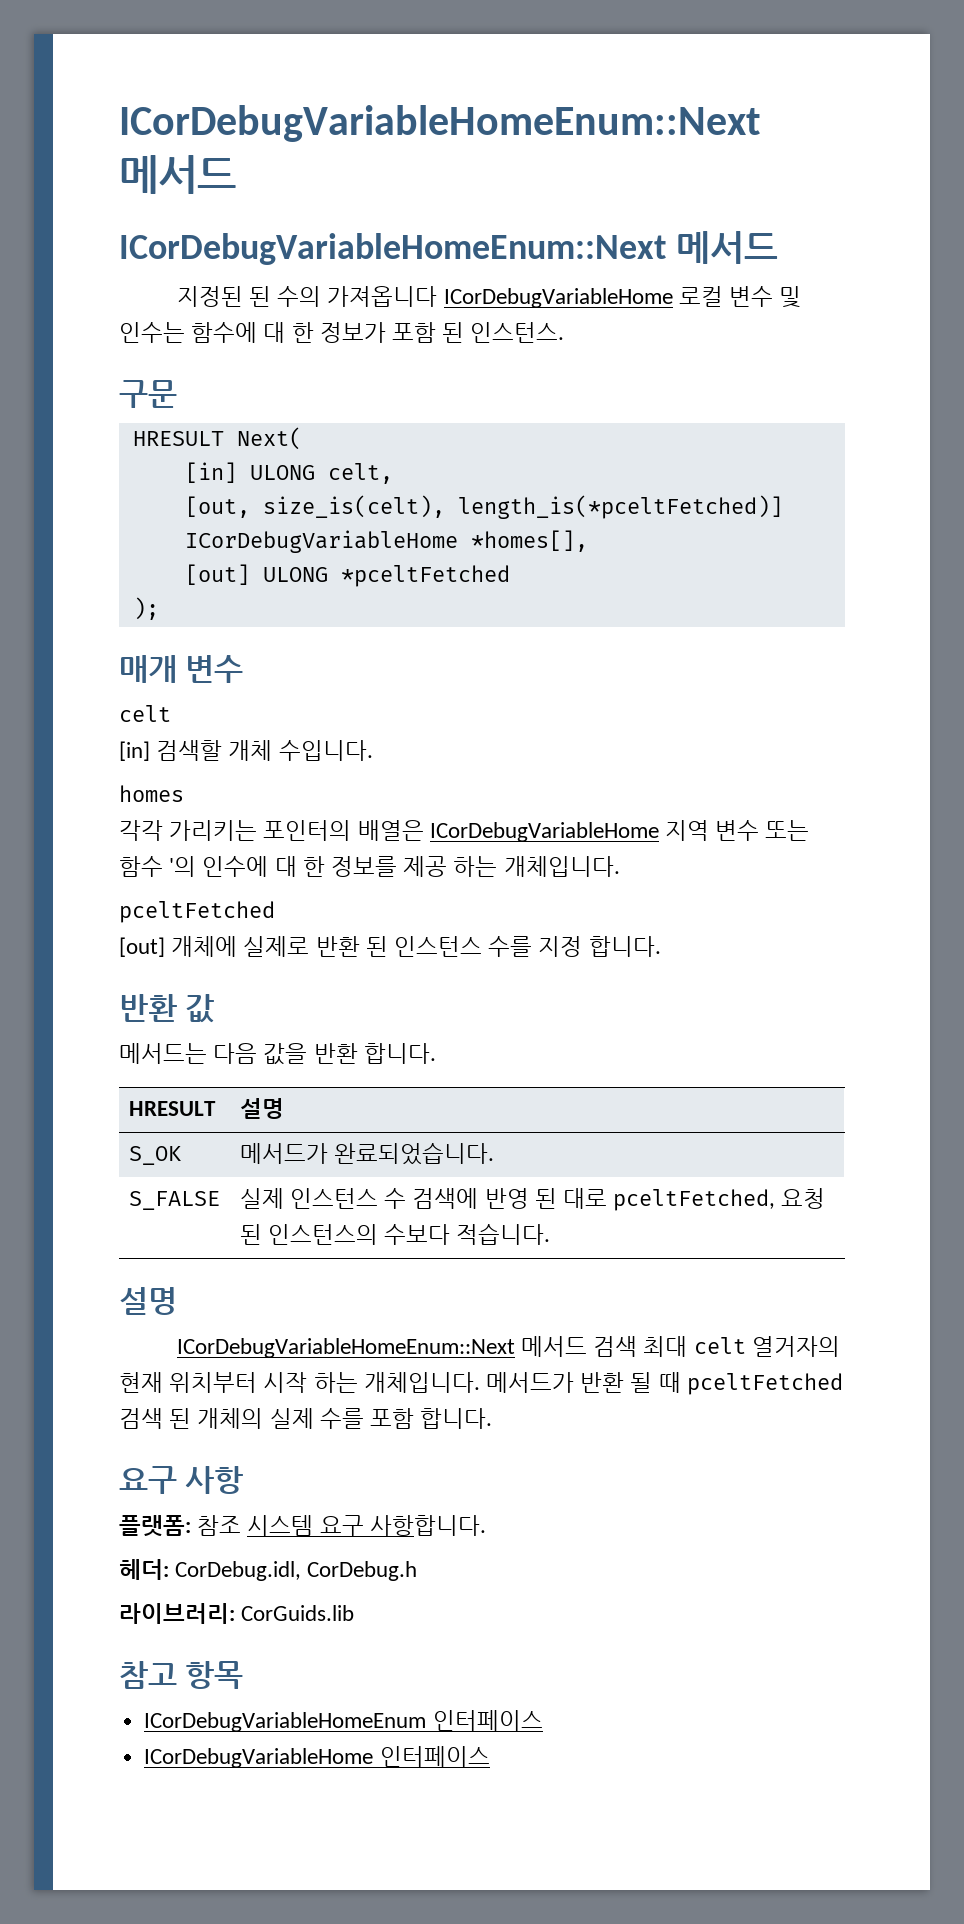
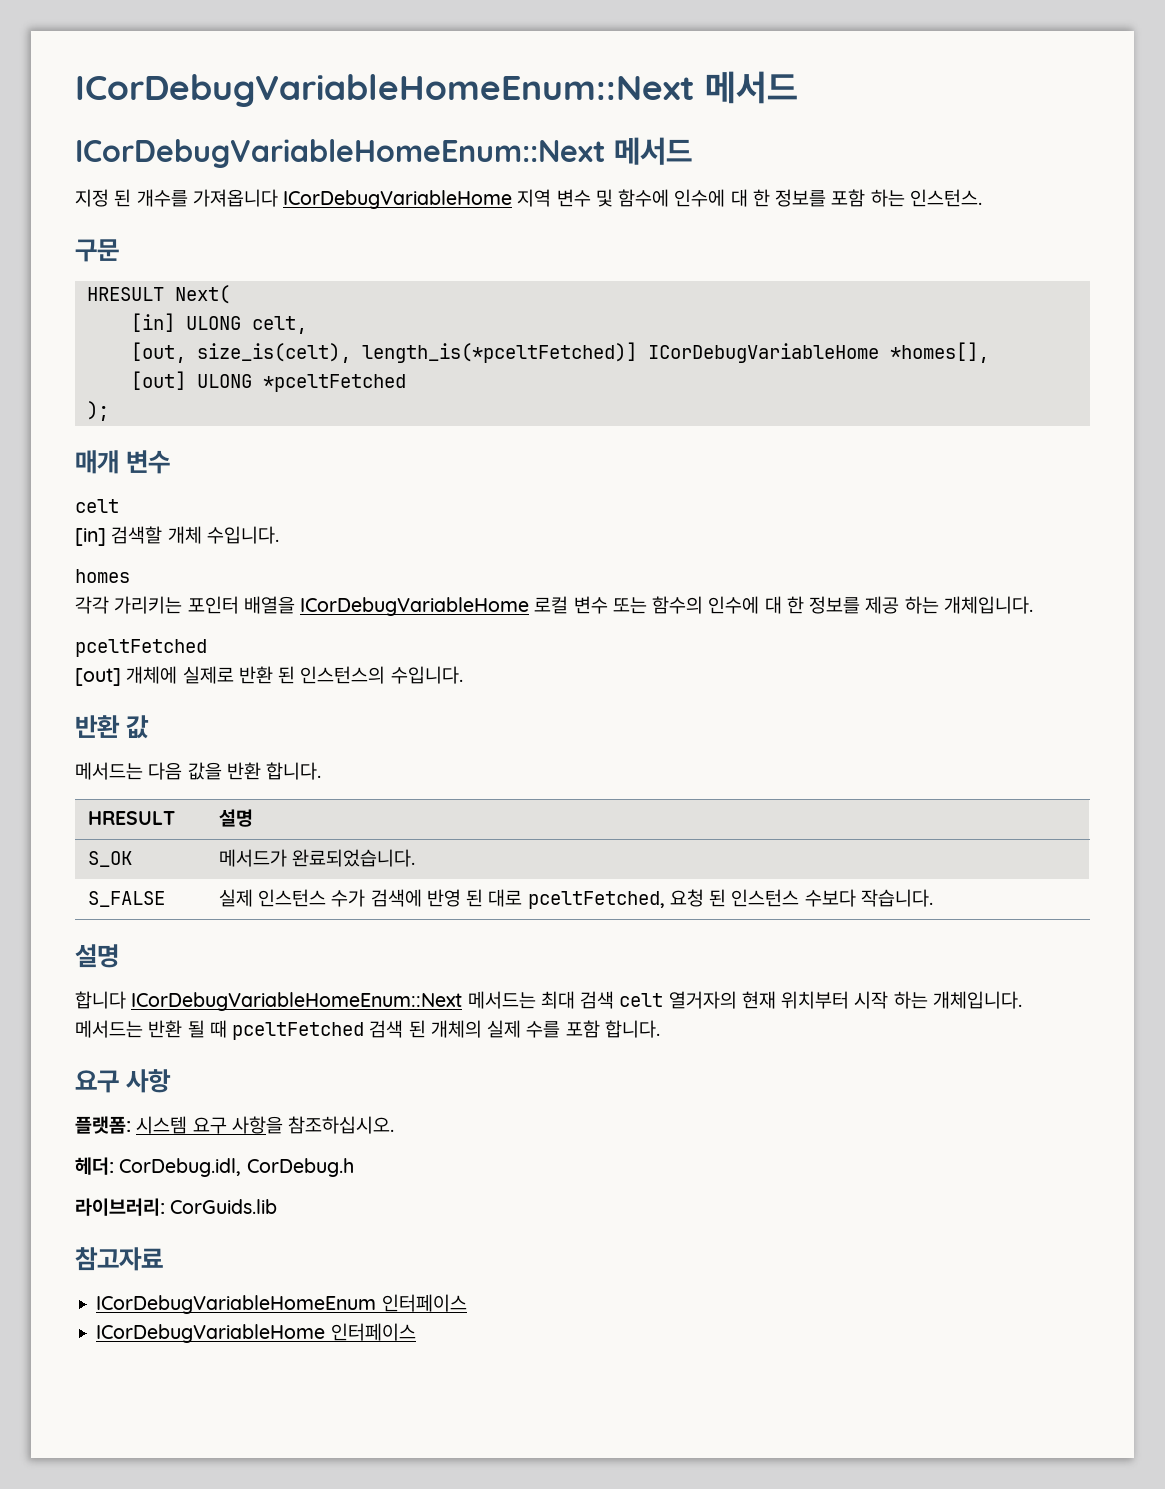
- 지정된 된 수의 가져옵니다 ICorDebugVariableHome 로컬 변수 및 인수는 함수에 대 한 정보가 포함 된 인스턴스.
+ 지정 된 개수를 가져옵니다 ICorDebugVariableHome 지역 변수 및 함수에 인수에 대 한 정보를 포함 하는 인스턴스.
- 각각 가리키는 포인터의 배열은 ICorDebugVariableHome 지역 변수 또는 함수 '의 인수에 대 한 정보를 제공 하는 개체입니다.
+ 각각 가리키는 포인터 배열을 ICorDebugVariableHome 로컬 변수 또는 함수의 인수에 대 한 정보를 제공 하는 개체입니다.
- [out] 개체에 실제로 반환 된 인스턴스 수를 지정 합니다.
+ [out] 개체에 실제로 반환 된 인스턴스의 수입니다.
- S_FALSE | 실제 인스턴스 수 검색에 반영 된 대로 pceltFetched, 요청 된 인스턴스의 수보다 적습니다.
+ S_FALSE | 실제 인스턴스 수가 검색에 반영 된 대로 pceltFetched, 요청 된 인스턴스 수보다 작습니다.
  설명
- ICorDebugVariableHomeEnum::Next 메서드 검색 최대 celt 열거자의 현재 위치부터 시작 하는 개체입니다.
+ 합니다 ICorDebugVariableHomeEnum::Next 메서드는 최대 검색 celt 열거자의 현재 위치부터 시작 하는 개체입니다.
- 메서드가 반환 될 때 pceltFetched 검색 된 개체의 실제 수를 포함 합니다.
+ 메서드는 반환 될 때 pceltFetched 검색 된 개체의 실제 수를 포함 합니다.
- 플랫폼: 참조 시스템 요구 사항합니다.
+ 플랫폼: 시스템 요구 사항을 참조하십시오.
- 참고 항목
+ 참고자료

